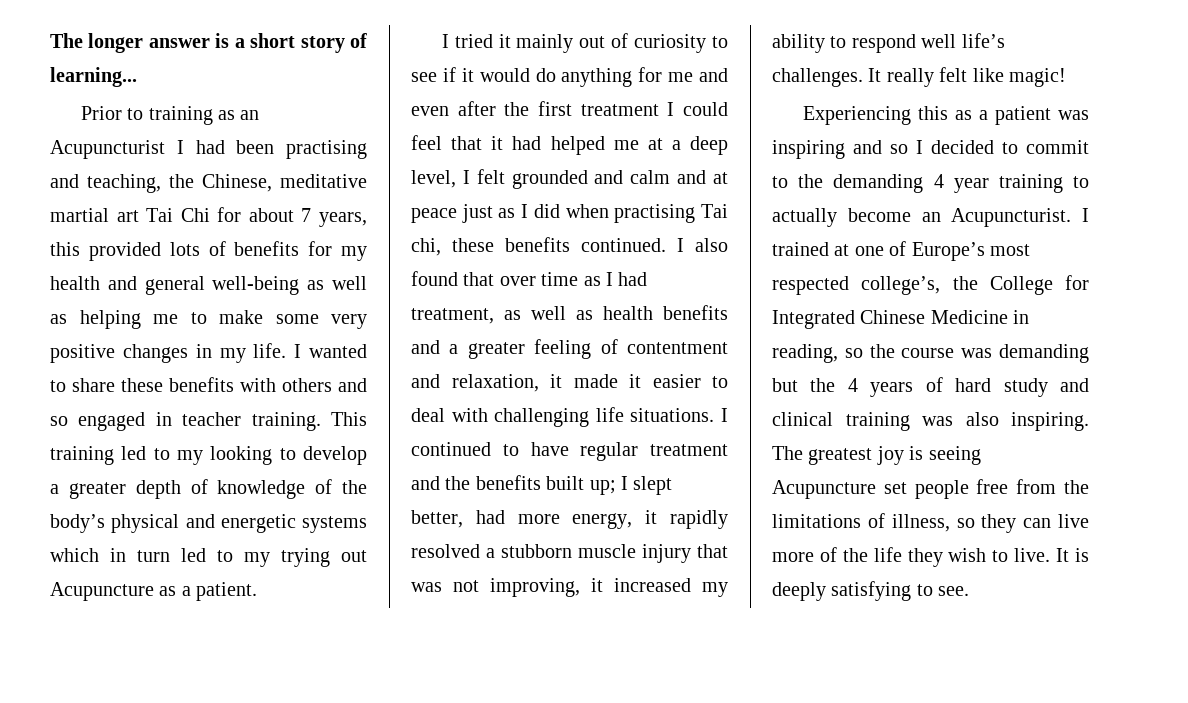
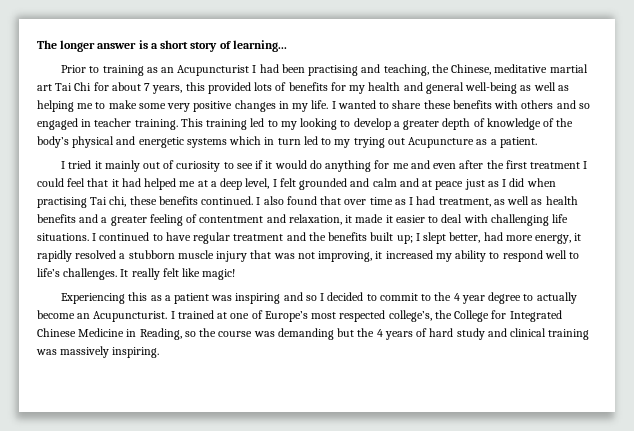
- I continued to have regular treatment and the benefits built up; I slept better, had more energy, it rapidly resolved a stubborn muscle injury that was not improving, it increased my ability to respond well life’s challenges.
+ I continued to have regular treatment and the benefits built up; I slept better, had more energy, it rapidly resolved a stubborn muscle injury that was not improving, it increased my ability to respond well to life’s challenges.
- Experiencing this as a patient was inspiring and so I decided to commit to the demanding 4 year training to actually become an Acupuncturist.
+ Experiencing this as a patient was inspiring and so I decided to commit to the 4 year degree to actually become an Acupuncturist.
- I trained at one of Europe’s most respected college’s, the College for Integrated Chinese Medicine in reading, so the course was demanding but the 4 years of hard study and clinical training was also inspiring. The greatest joy is seeing Acupuncture set people free from the limitations of illness, so they can live more of the life they wish to live. It is deeply satisfying to see.
+ I trained at one of Europe’s most respected college’s, the College for Integrated Chinese Medicine in Reading, so the course was demanding but the 4 years of hard study and clinical training was massively inspiring.

